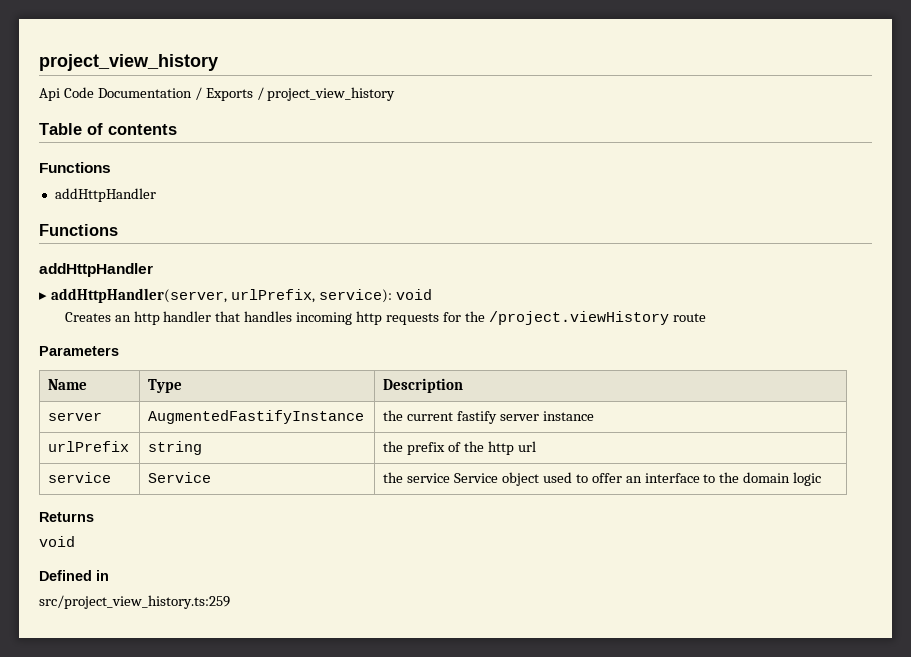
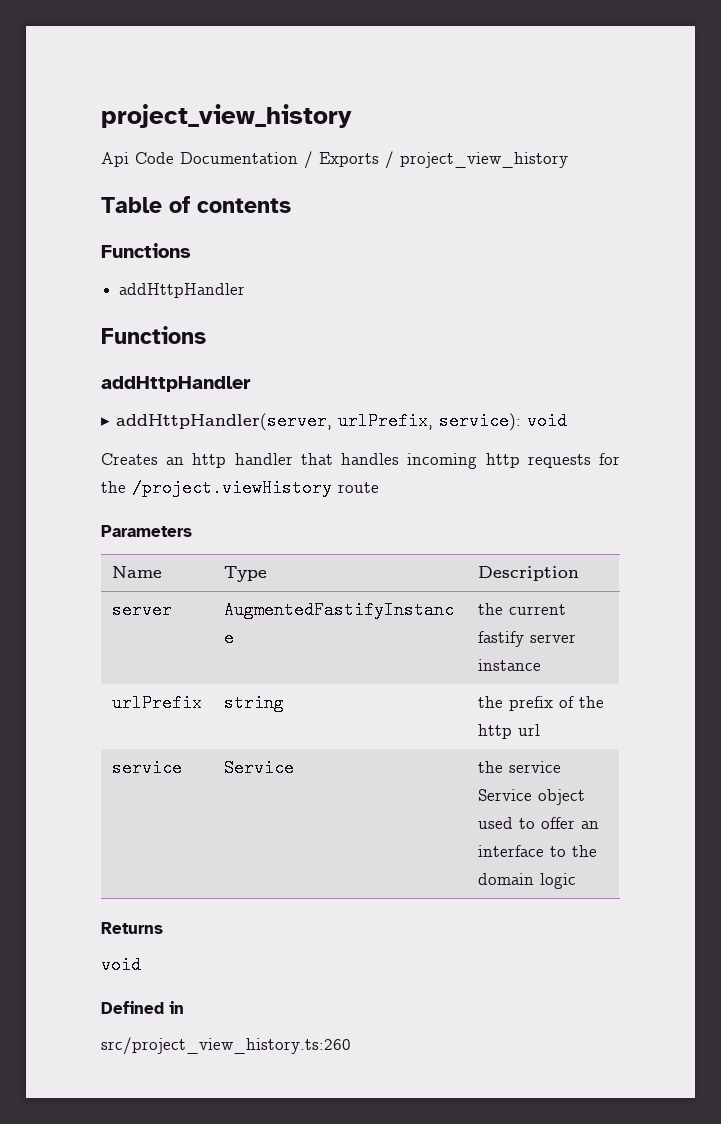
- src/project_view_history.ts:259
+ src/project_view_history.ts:260

